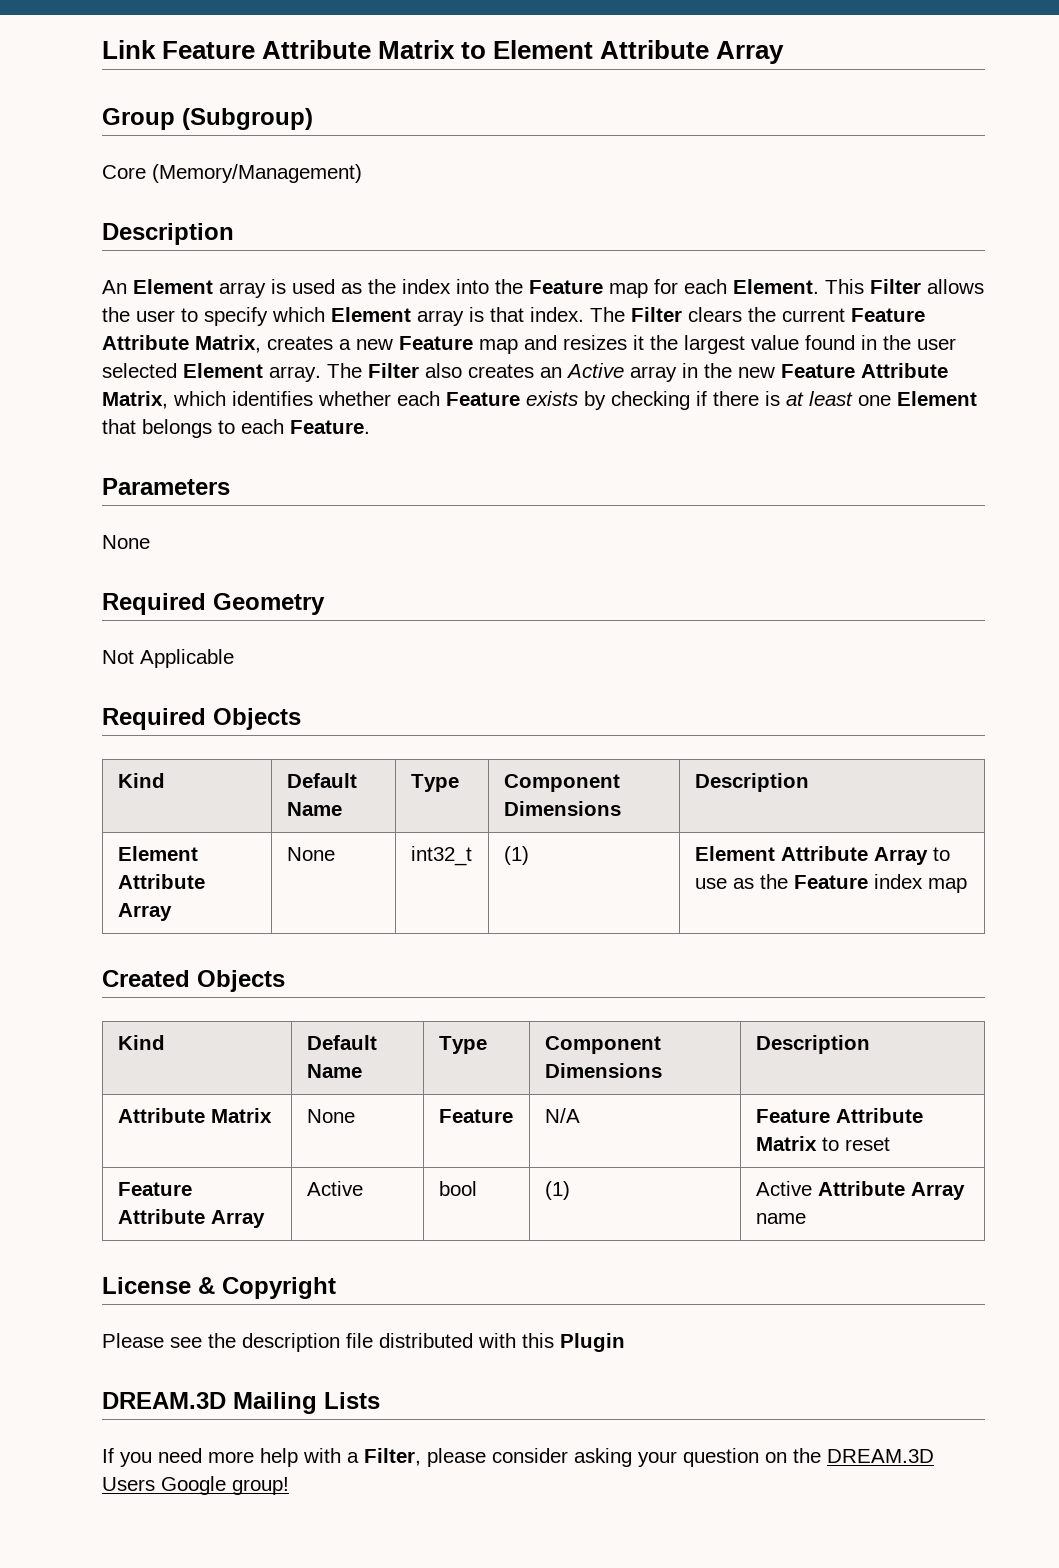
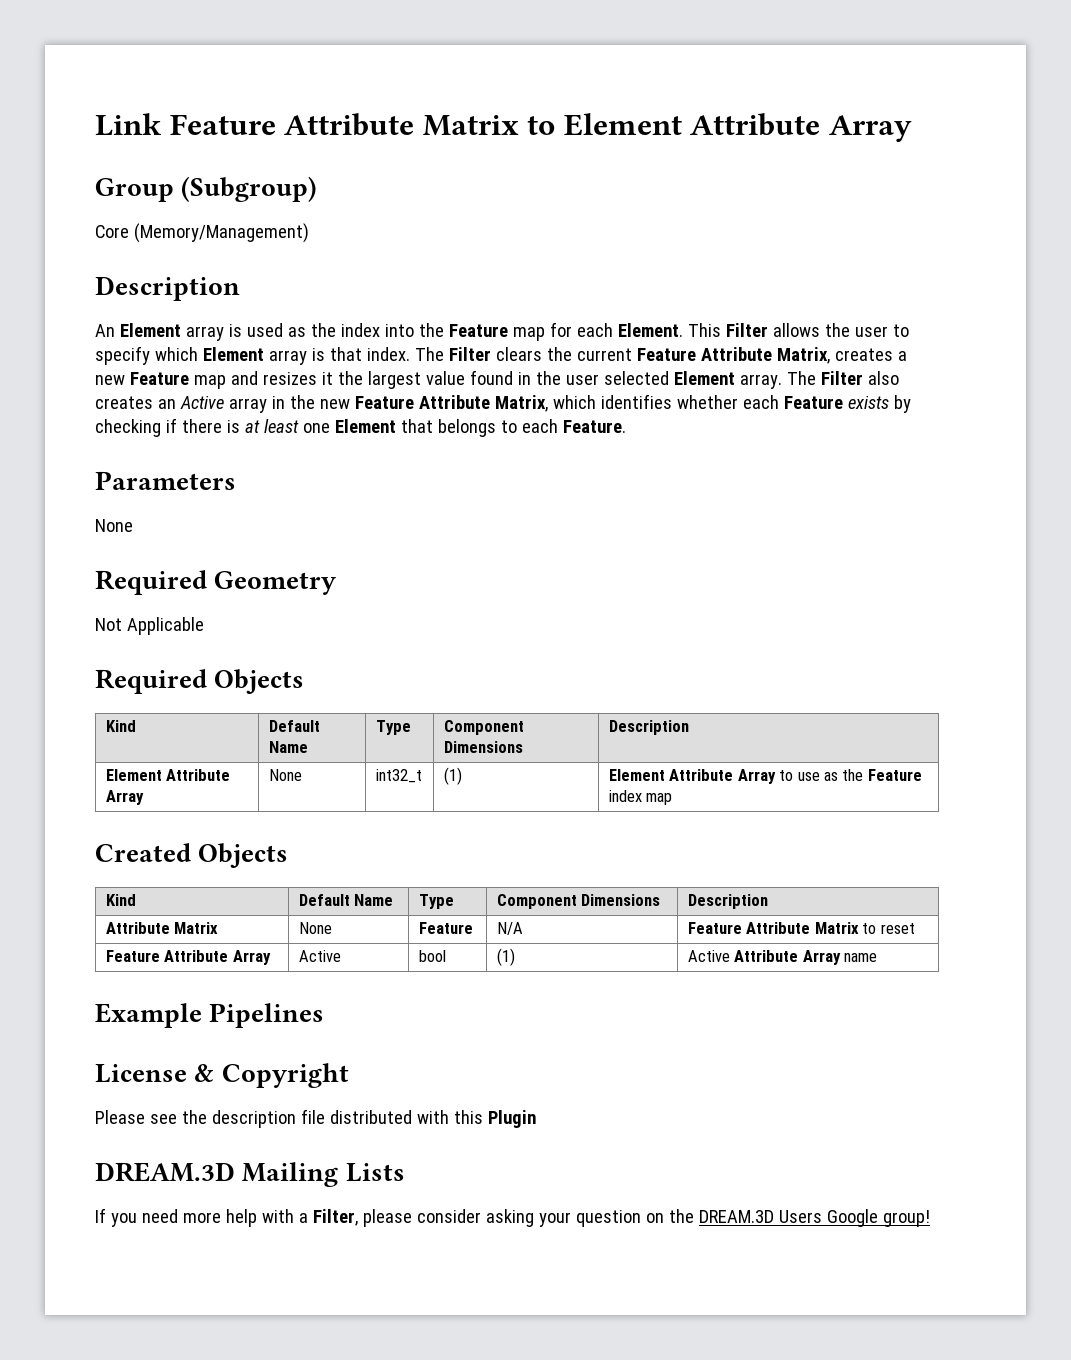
+ Example Pipelines

